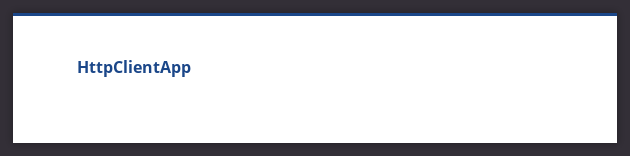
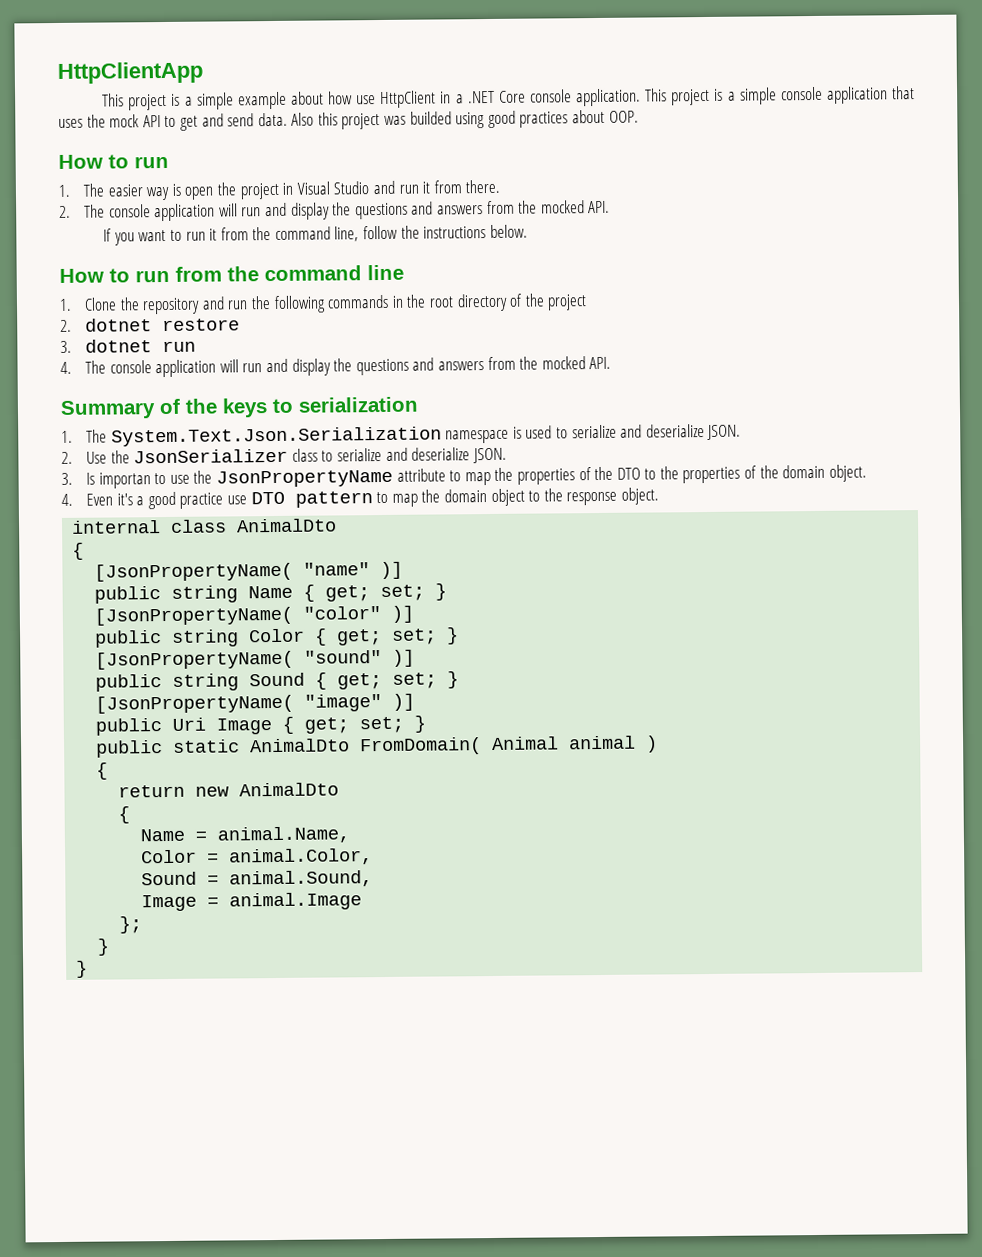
+ This project is a simple example about how use HttpClient in a .NET Core console application. This project is a simple console application that uses the mock API to get and send data. Also this project was builded using good practices about OOP.
+ How to run
+ 1. The easier way is open the project in Visual Studio and run it from there.
+ 2. The console application will run and display the questions and answers from the mocked API.
+ If you want to run it from the command line, follow the instructions below.
+ How to run from the command line
+ 1. Clone the repository and run the following commands in the root directory of the project
+ 2. dotnet restore
+ 3. dotnet run
+ 4. The console application will run and display the questions and answers from the mocked API.
+ Summary of the keys to serialization
+ 1. The System.Text.Json.Serialization namespace is used to serialize and deserialize JSON.
+ 2. Use the JsonSerializer class to serialize and deserialize JSON.
+ 3. Is importan to use the JsonPropertyName attribute to map the properties of the DTO to the properties of the domain object.
+ 4. Even it's a good practice use DTO pattern to map the domain object to the response object.
+ internal class AnimalDto
+ {
+ [JsonPropertyName( "name" )]
+ public string Name { get; set; }
+ [JsonPropertyName( "color" )]
+ public string Color { get; set; }
+ [JsonPropertyName( "sound" )]
+ public string Sound { get; set; }
+ [JsonPropertyName( "image" )]
+ public Uri Image { get; set; }
+ public static AnimalDto FromDomain( Animal animal )
+ {
+ return new AnimalDto
+ {
+ Name = animal.Name,
+ Color = animal.Color,
+ Sound = animal.Sound,
+ Image = animal.Image
+ };
+ }
+ }

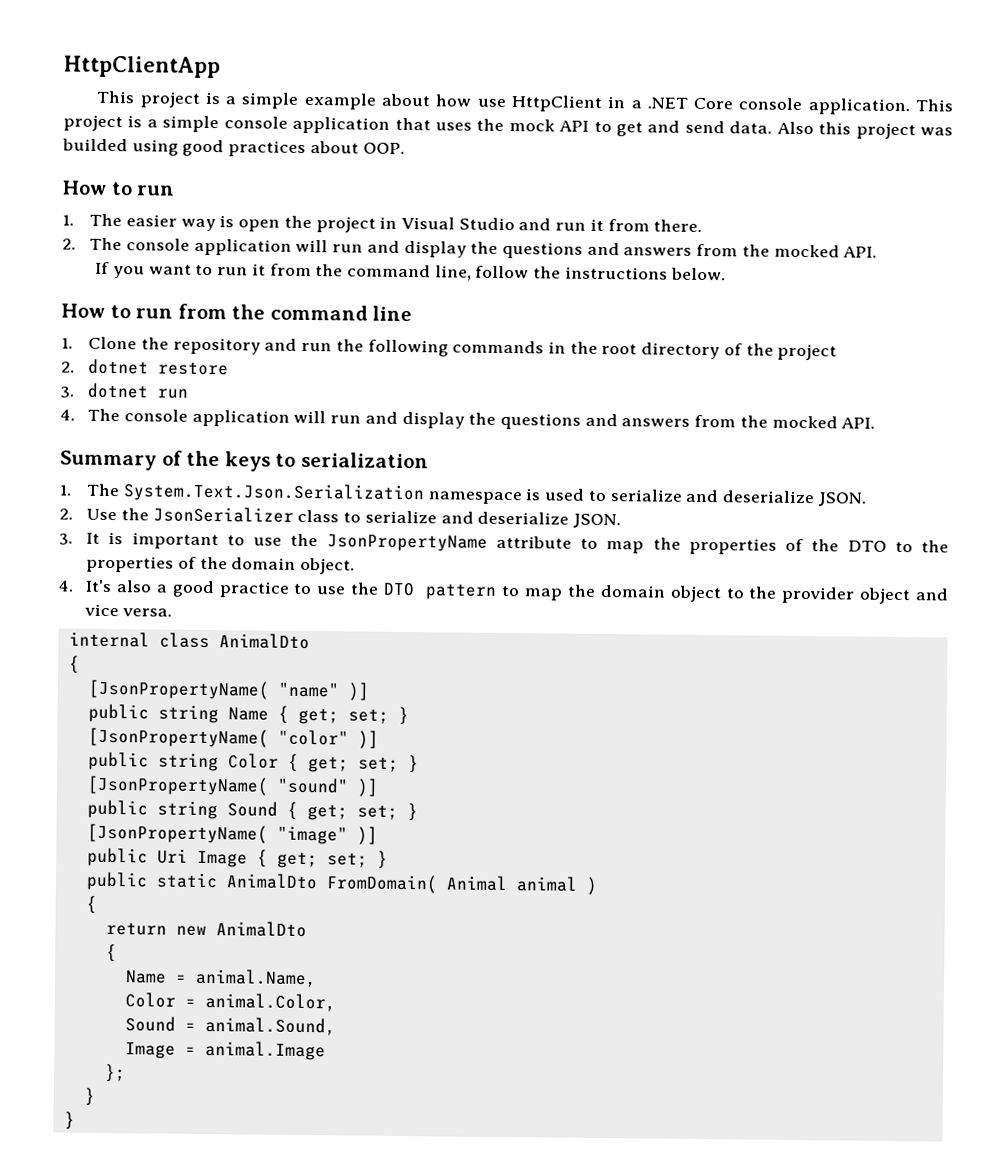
- 3. Is importan to use the JsonPropertyName attribute to map the properties of the DTO to the properties of the domain object.
+ 3. It is important to use the JsonPropertyName attribute to map the properties of the DTO to the properties of the domain object.
- 4. Even it's a good practice use DTO pattern to map the domain object to the response object.
+ 4. It's also a good practice to use the DTO pattern to map the domain object to the provider object and vice versa.

